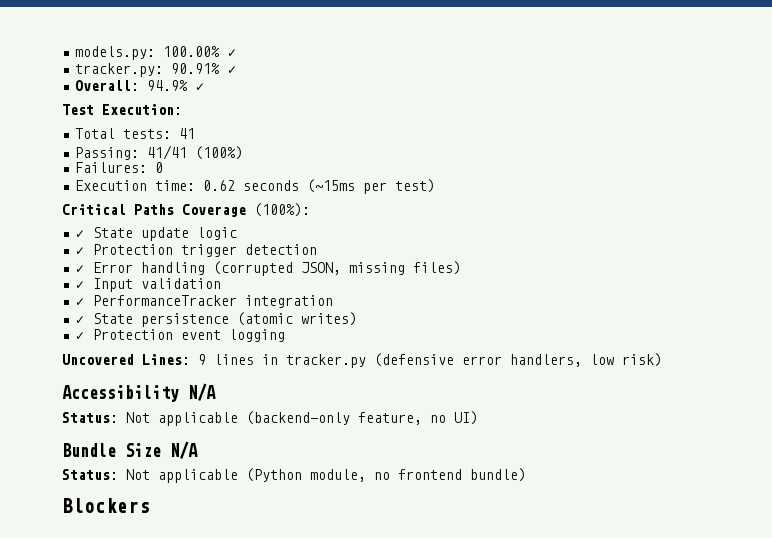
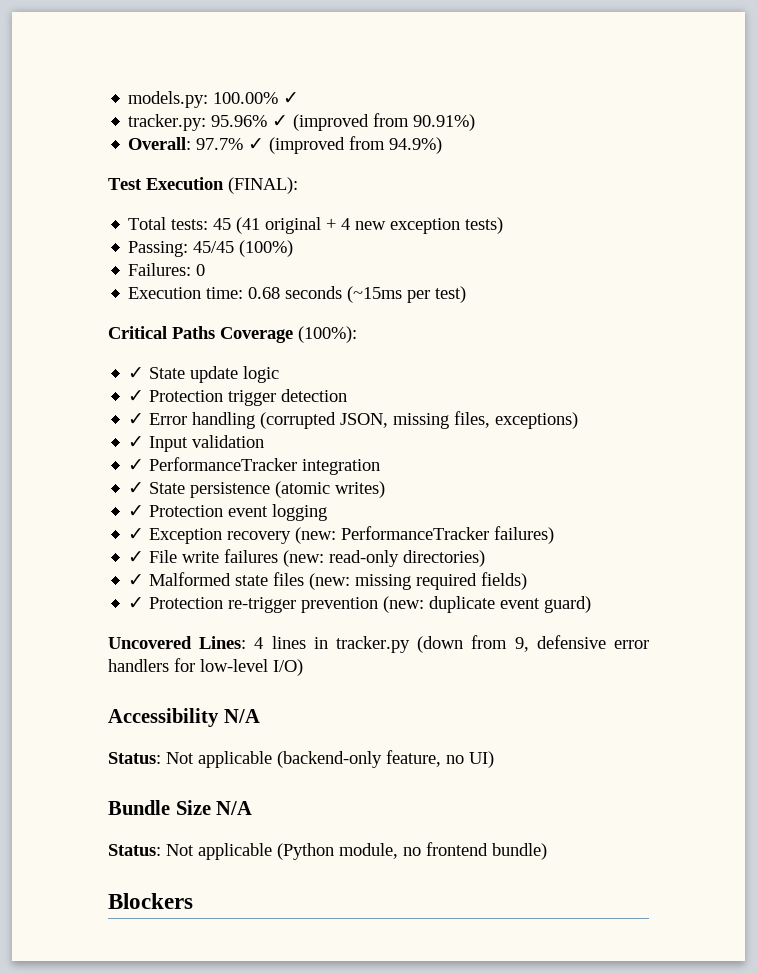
- tracker.py: 90.91% ✓
+ tracker.py: 95.96% ✓ (improved from 90.91%)
- Overall: 94.9% ✓
+ Overall: 97.7% ✓ (improved from 94.9%)
- Test Execution:
+ Test Execution (FINAL):
- Total tests: 41
+ Total tests: 45 (41 original + 4 new exception tests)
- Passing: 41/41 (100%)
+ Passing: 45/45 (100%)
- Execution time: 0.62 seconds (~15ms per test)
+ Execution time: 0.68 seconds (~15ms per test)
- ✓ Error handling (corrupted JSON, missing files)
+ ✓ Error handling (corrupted JSON, missing files, exceptions)
+ ✓ Exception recovery (new: PerformanceTracker failures)
+ ✓ File write failures (new: read-only directories)
+ ✓ Malformed state files (new: missing required fields)
+ ✓ Protection re-trigger prevention (new: duplicate event guard)
- Uncovered Lines: 9 lines in tracker.py (defensive error handlers, low risk)
+ Uncovered Lines: 4 lines in tracker.py (down from 9, defensive error handlers for low-level I/O)

